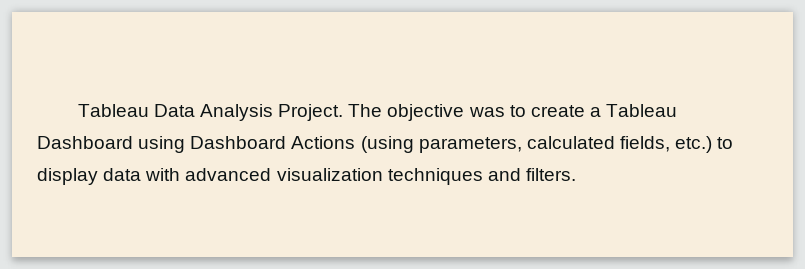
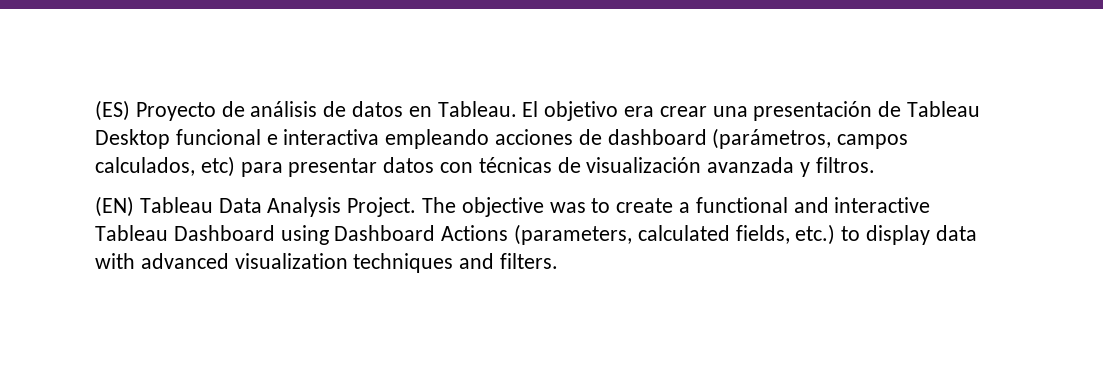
- Tableau Data Analysis Project.
+ (ES) Proyecto de análisis de datos en Tableau. El objetivo era crear una presentación de Tableau Desktop funcional e interactiva empleando acciones de dashboard (parámetros, campos calculados, etc) para presentar datos con técnicas de visualización avanzada y filtros.
+ (EN) Tableau Data Analysis Project.
- The objective was to create a Tableau Dashboard using Dashboard Actions (using parameters, calculated fields, etc.) to display data with advanced visualization techniques and filters.
+ The objective was to create a functional and interactive Tableau Dashboard using Dashboard Actions (parameters, calculated fields, etc.) to display data with advanced visualization techniques and filters.

